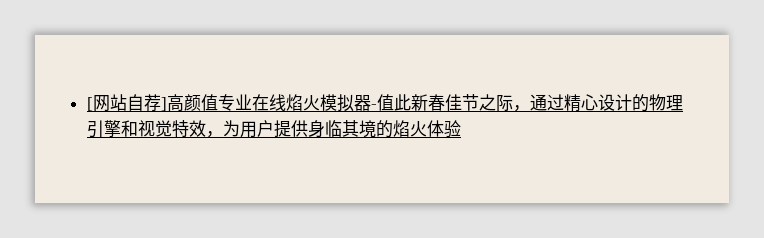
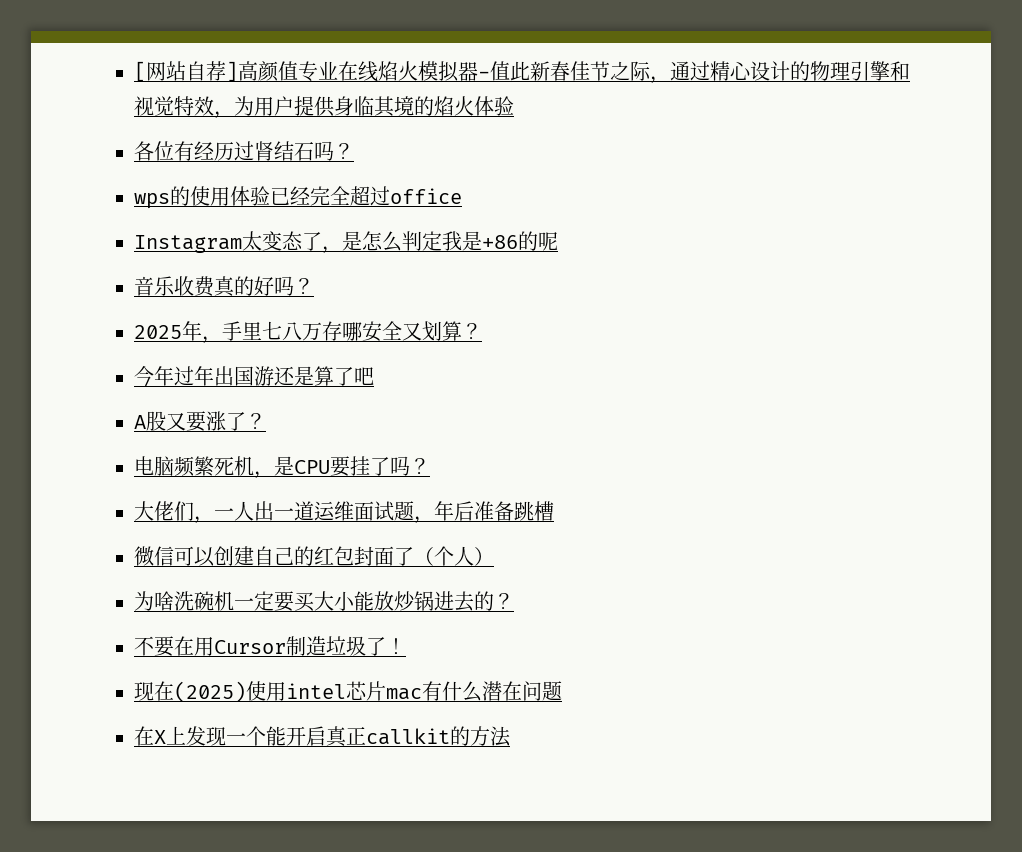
+ 各位有经历过肾结石吗？
+ wps的使用体验已经完全超过office
+ Instagram太变态了，是怎么判定我是+86的呢
+ 音乐收费真的好吗？
+ 2025年，手里七八万存哪安全又划算？
+ 今年过年出国游还是算了吧
+ A股又要涨了？
+ 电脑频繁死机，是CPU要挂了吗？
+ 大佬们，一人出一道运维面试题，年后准备跳槽
+ 微信可以创建自己的红包封面了（个人）
+ 为啥洗碗机一定要买大小能放炒锅进去的？
+ 不要在用Cursor制造垃圾了！
+ 现在(2025)使用intel芯片mac有什么潜在问题
+ 在X上发现一个能开启真正callkit的方法

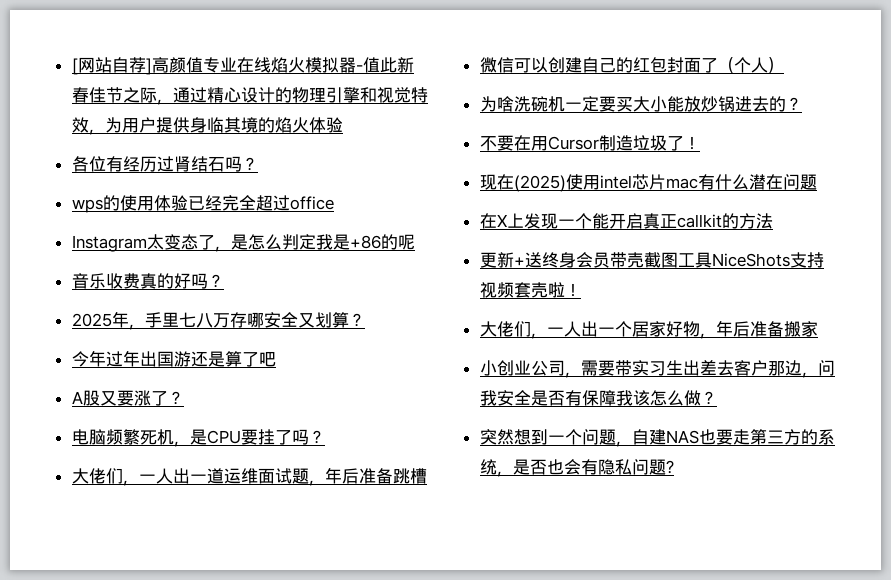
+ 更新+送终身会员带壳截图工具NiceShots支持视频套壳啦！
+ 大佬们，一人出一个居家好物，年后准备搬家
+ 小创业公司，需要带实习生出差去客户那边，问我安全是否有保障我该怎么做？
+ 突然想到一个问题，自建NAS也要走第三方的系统，是否也会有隐私问题?

